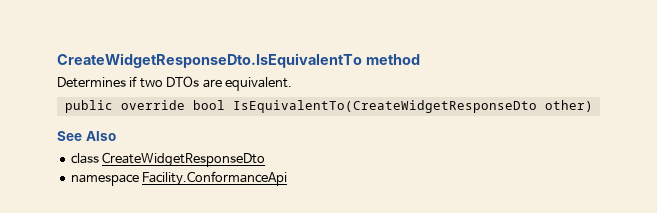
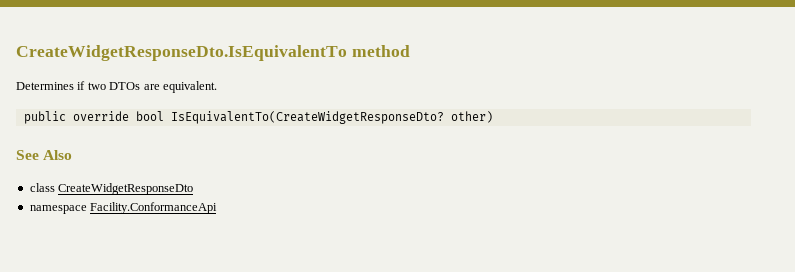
- public override bool IsEquivalentTo(CreateWidgetResponseDto other)
+ public override bool IsEquivalentTo(CreateWidgetResponseDto? other)

